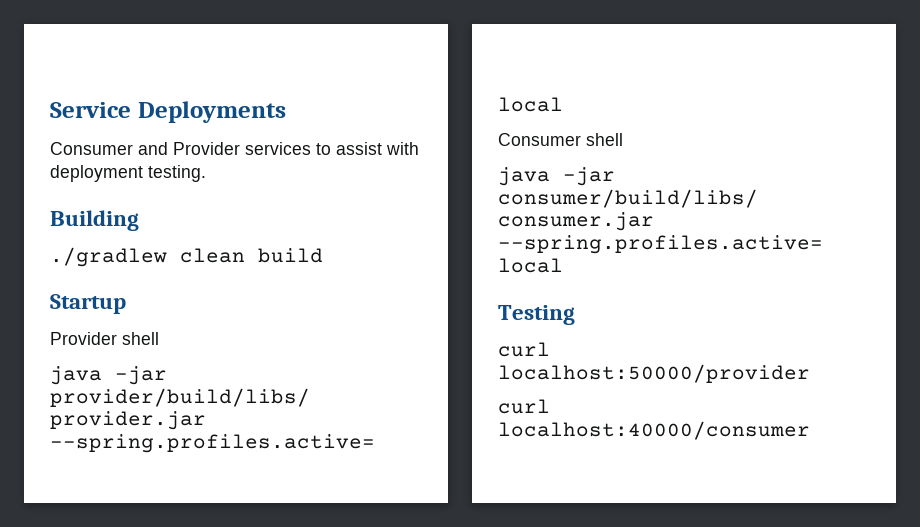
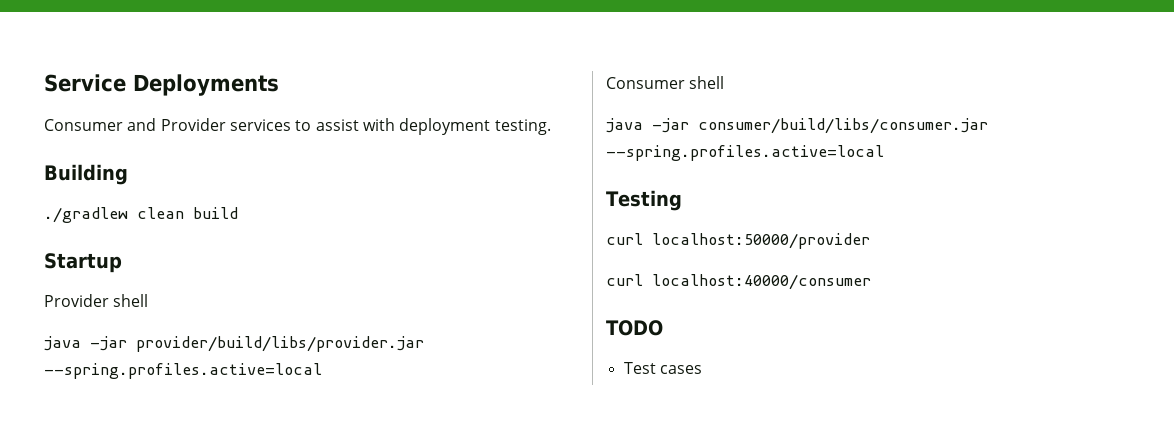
+ TODO
+ Test cases

